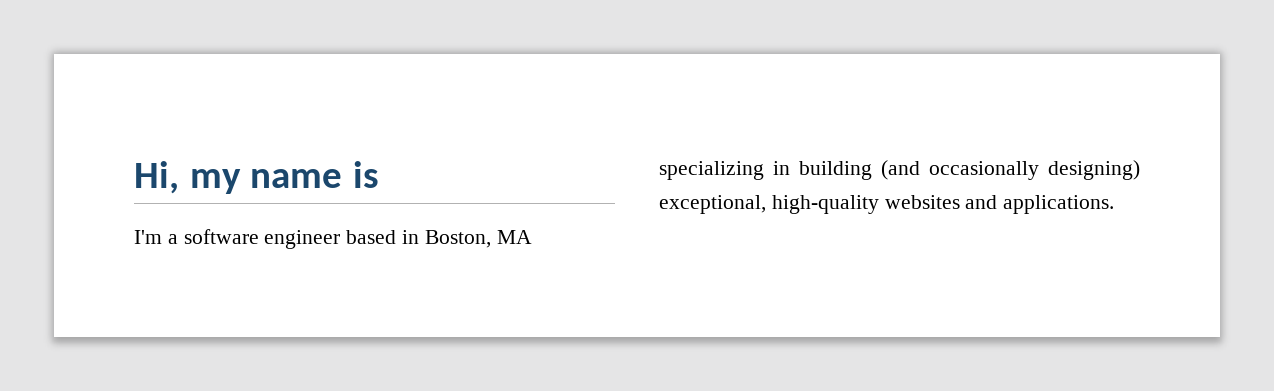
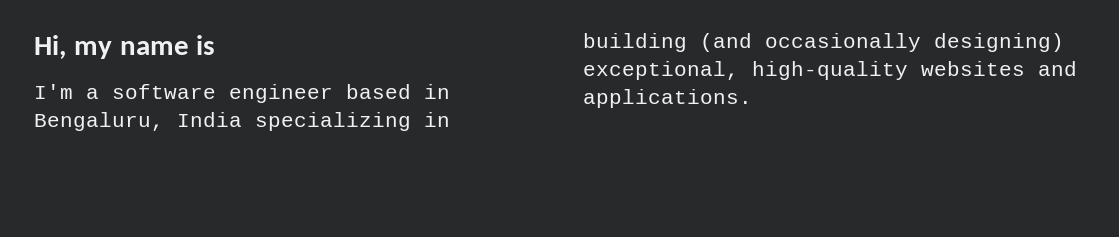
- I'm a software engineer based in Boston, MA specializing in building (and occasionally designing) exceptional, high-quality websites and applications.
+ I'm a software engineer based in Bengaluru, India specializing in building (and occasionally designing) exceptional, high-quality websites and applications.

